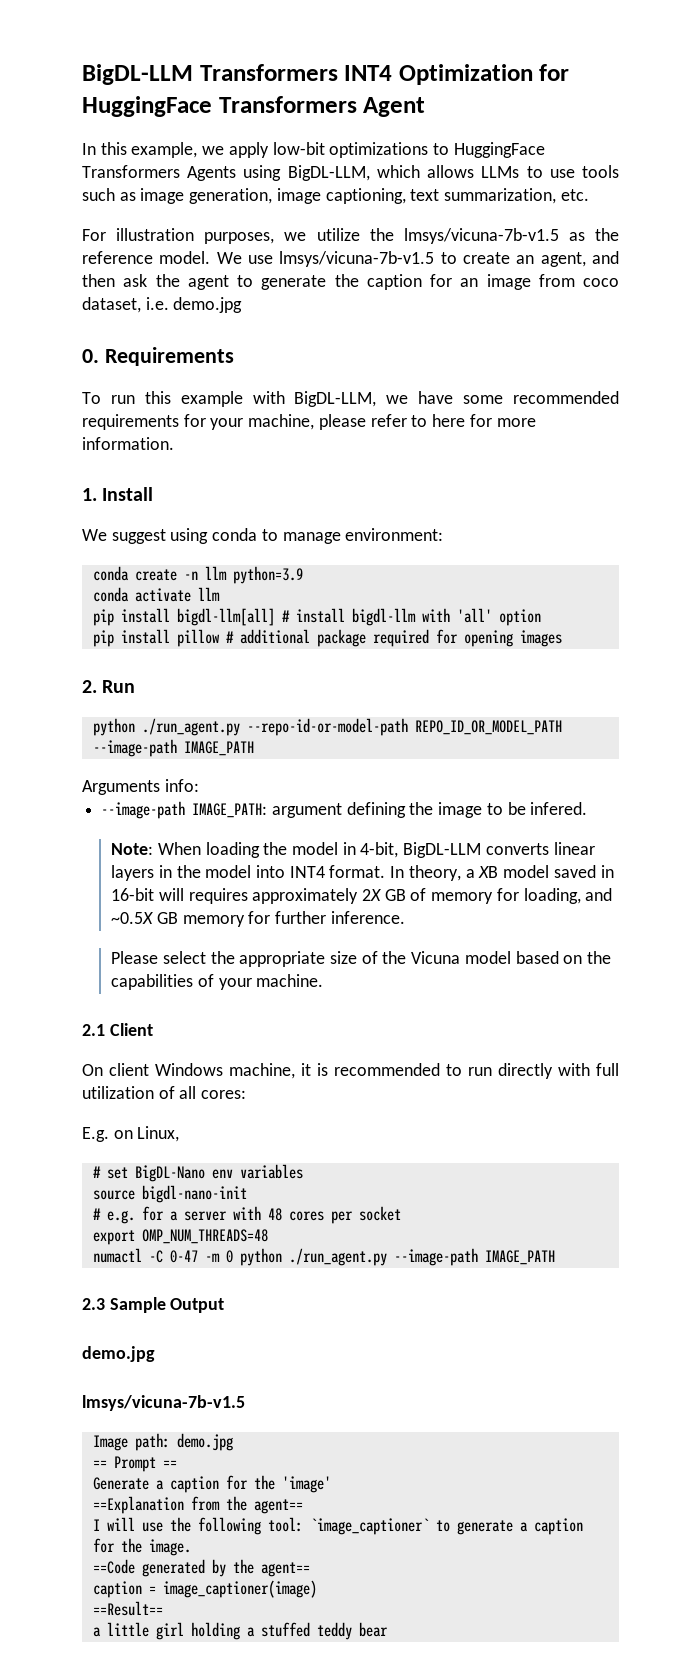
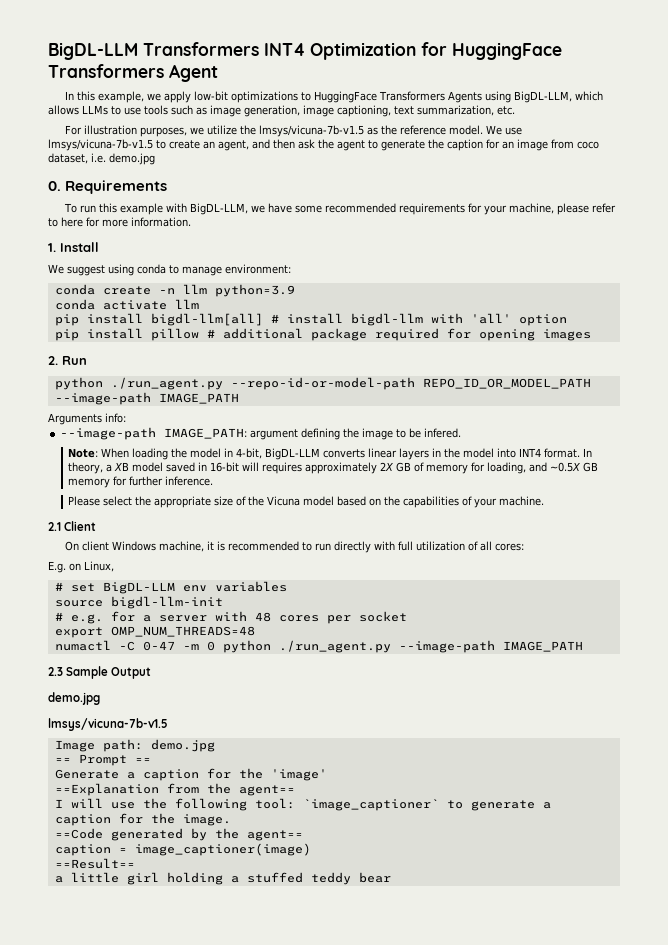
- # set BigDL-Nano env variables
+ # set BigDL-LLM env variables
- source bigdl-nano-init
+ source bigdl-llm-init

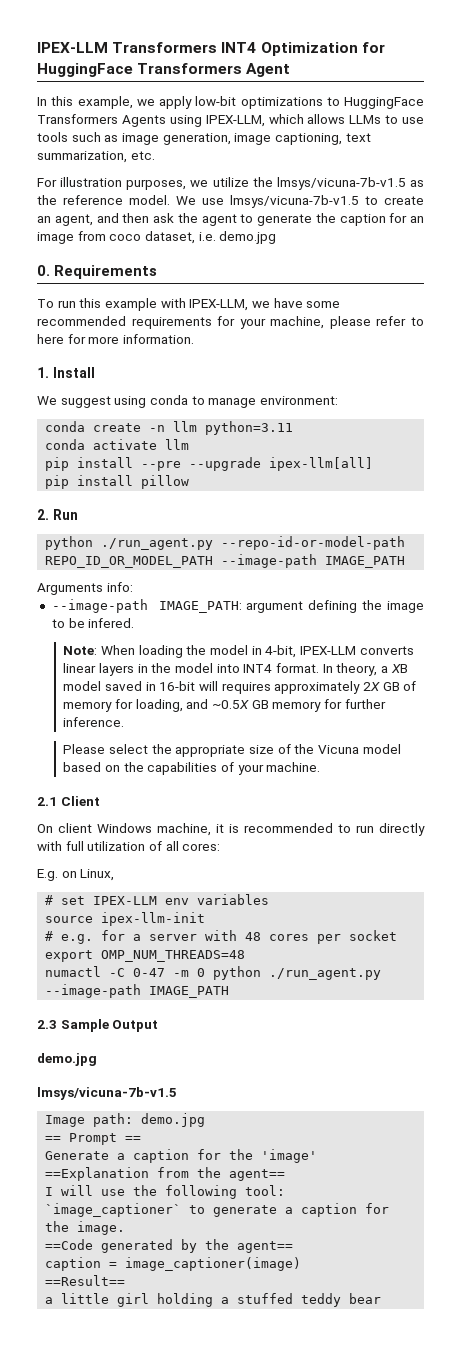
- BigDL-LLM Transformers INT4 Optimization for HuggingFace Transformers Agent
+ IPEX-LLM Transformers INT4 Optimization for HuggingFace Transformers Agent
- In this example, we apply low-bit optimizations to HuggingFace Transformers Agents using BigDL-LLM, which allows LLMs to use tools such as image generation, image captioning, text summarization, etc.
+ In this example, we apply low-bit optimizations to HuggingFace Transformers Agents using IPEX-LLM, which allows LLMs to use tools such as image generation, image captioning, text summarization, etc.
- To run this example with BigDL-LLM, we have some recommended requirements for your machine, please refer to here for more information.
+ To run this example with IPEX-LLM, we have some recommended requirements for your machine, please refer to here for more information.
- conda create -n llm python=3.9
+ conda create -n llm python=3.11
- pip install bigdl-llm[all] # install bigdl-llm with 'all' option
- pip install pillow # additional package required for opening images
+ pip install --pre --upgrade ipex-llm[all]
+ pip install pillow
- Note: When loading the model in 4-bit, BigDL-LLM converts linear layers in the model into INT4 format.
+ Note: When loading the model in 4-bit, IPEX-LLM converts linear layers in the model into INT4 format.
- # set BigDL-LLM env variables
+ # set IPEX-LLM env variables
- source bigdl-llm-init
+ source ipex-llm-init

